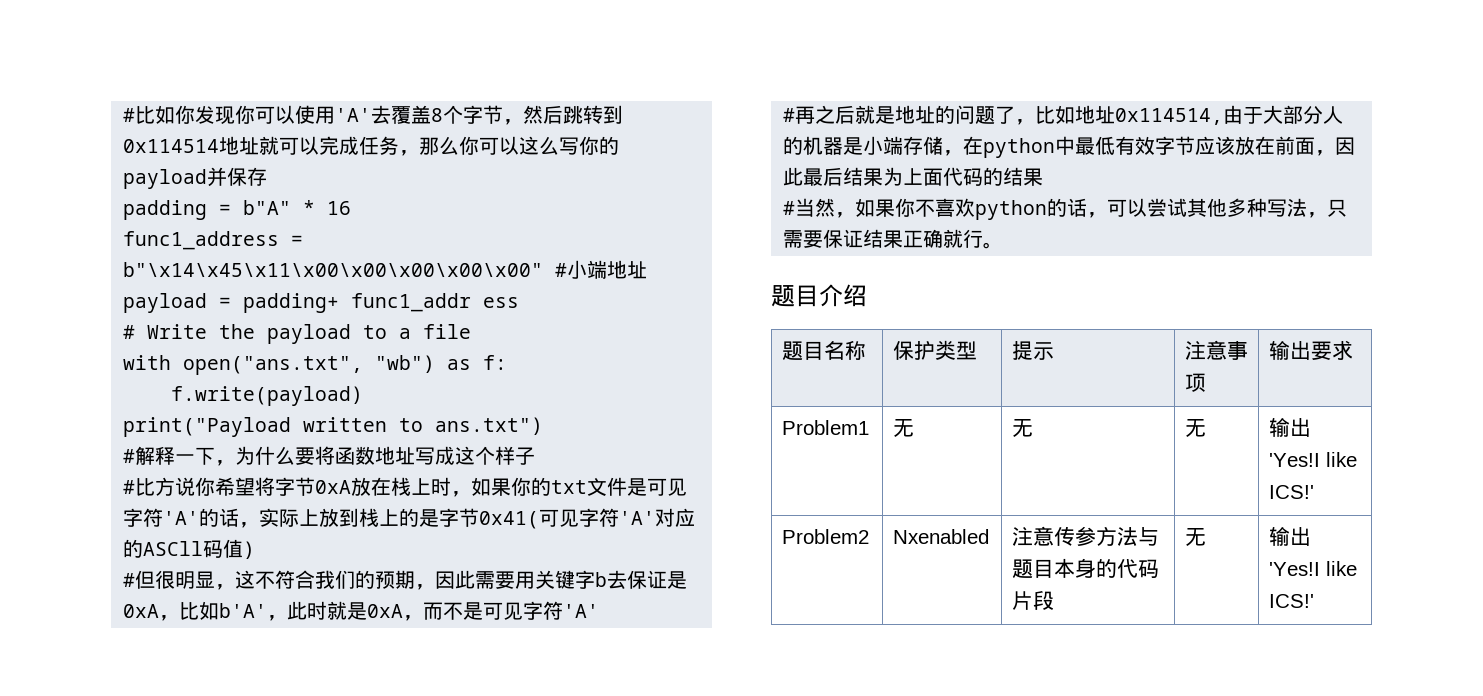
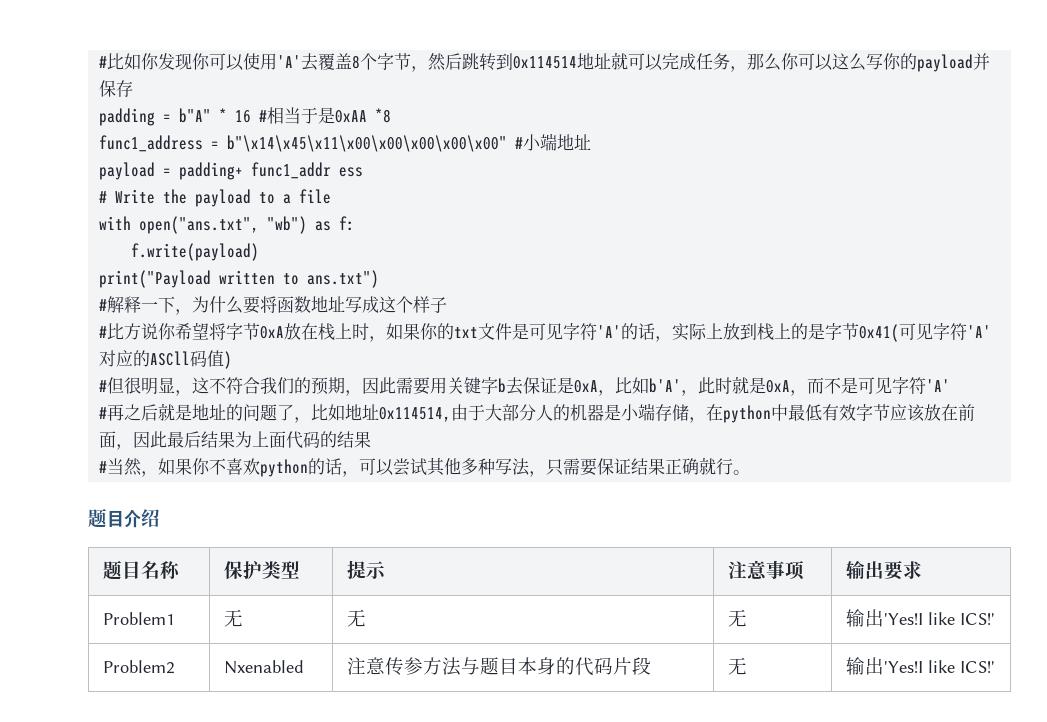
- padding = b"A" * 16
+ padding = b"A" * 16 #相当于是0xAA *8

